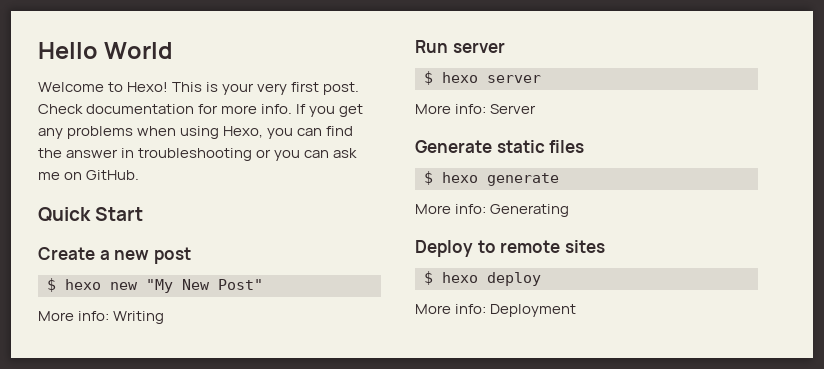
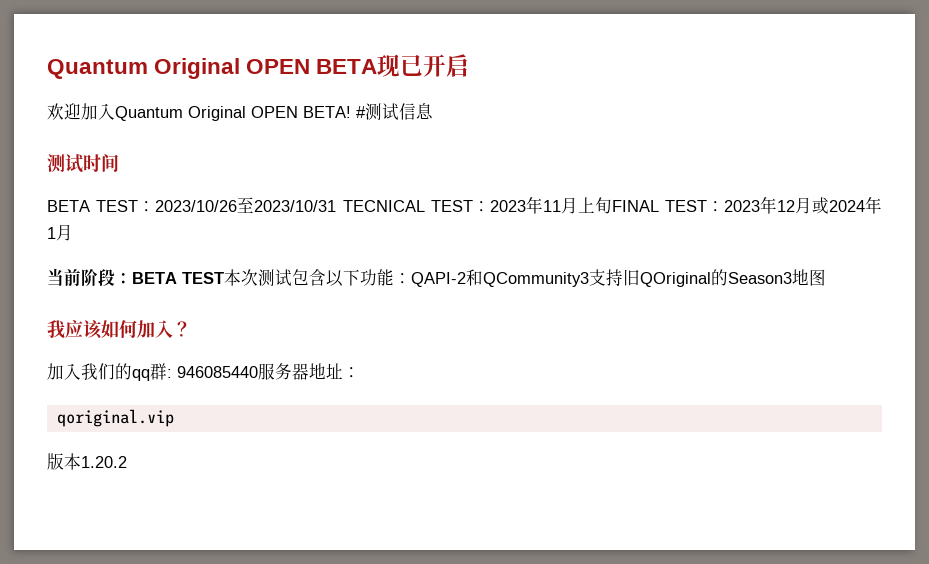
- Hello World
- Welcome to Hexo! This is your very first post. Check documentation for more info. If you get any problems when using Hexo, you can find the answer in troubleshooting or you can ask me on GitHub.
- Quick Start
- Create a new post
- $ hexo new "My New Post"
- More info: Writing
- Run server
- $ hexo server
- More info: Server
- Generate static files
- $ hexo generate
- More info: Generating
- Deploy to remote sites
- $ hexo deploy
- More info: Deployment
+ Quantum Original OPEN BETA现已开启
+ 欢迎加入Quantum Original OPEN BETA! #测试信息
+ 测试时间
+ BETA TEST：2023/10/26至2023/10/31 TECNICAL TEST：2023年11月上旬FINAL TEST：2023年12月或2024年1月
+ 当前阶段：BETA TEST本次测试包含以下功能：QAPI-2和QCommunity3支持旧QOriginal的Season3地图
+ 我应该如何加入？
+ 加入我们的qq群: 946085440服务器地址：
+ qoriginal.vip
+ 版本1.20.2

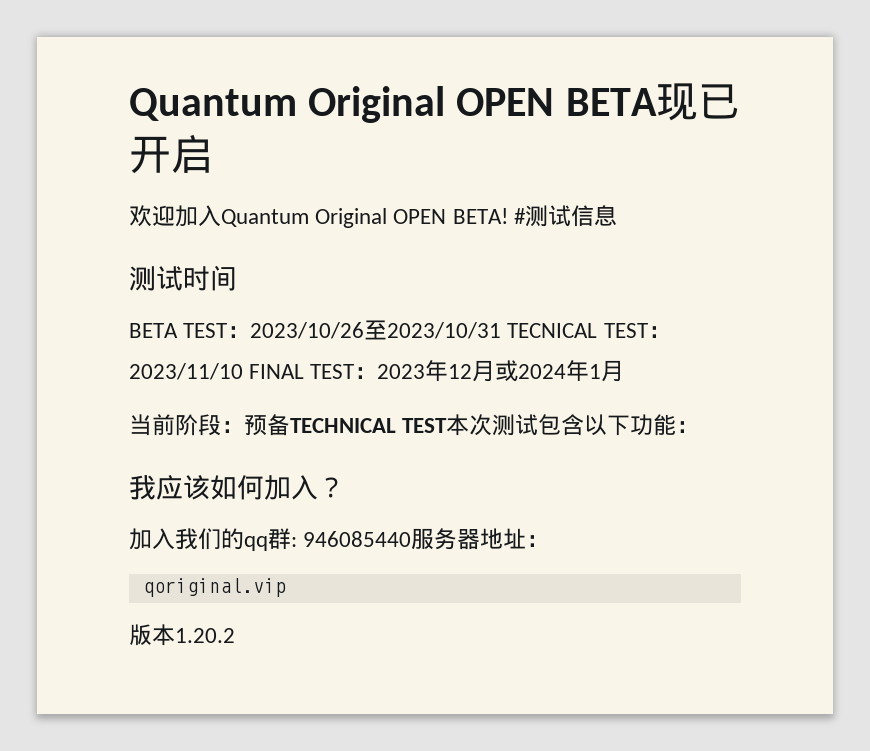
- BETA TEST：2023/10/26至2023/10/31 TECNICAL TEST：2023年11月上旬FINAL TEST：2023年12月或2024年1月
+ BETA TEST：2023/10/26至2023/10/31 TECNICAL TEST：2023/11/10 FINAL TEST：2023年12月或2024年1月
- 当前阶段：BETA TEST本次测试包含以下功能：QAPI-2和QCommunity3支持旧QOriginal的Season3地图
+ 当前阶段：预备TECHNICAL TEST本次测试包含以下功能：

